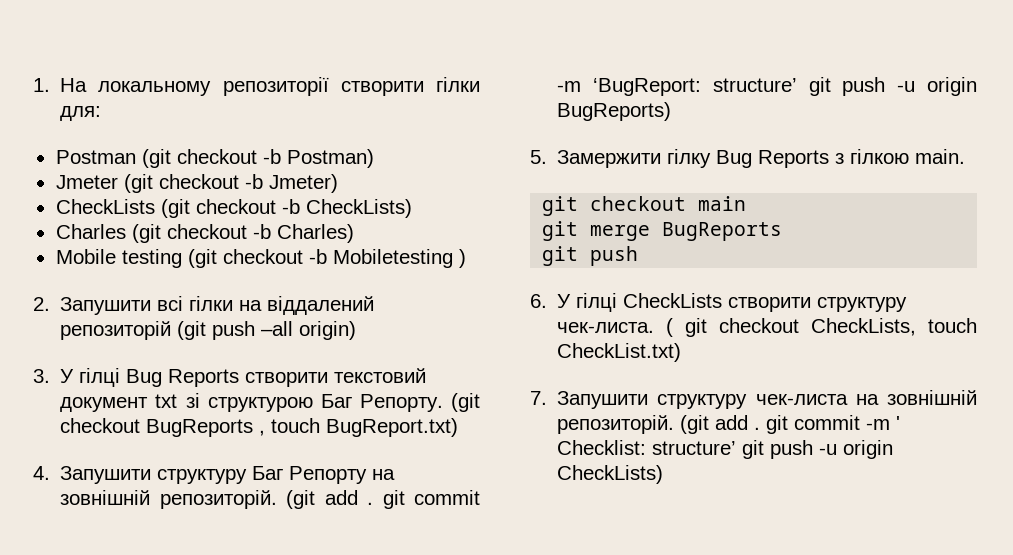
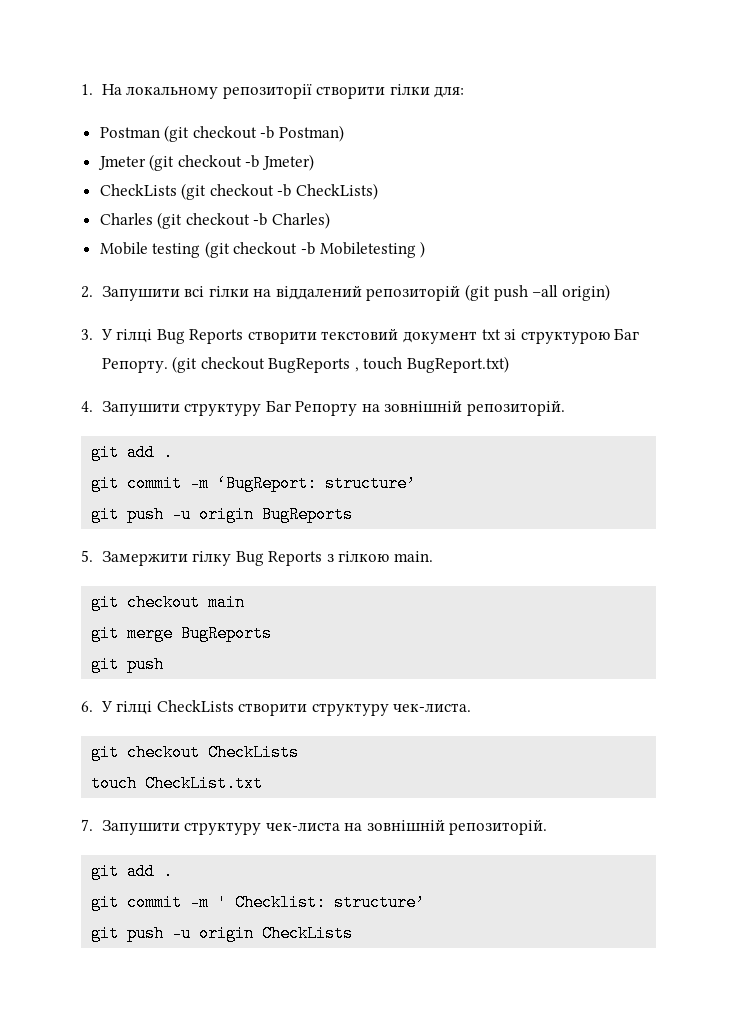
- 4. Запушити структуру Баг Репорту на зовнішній репозиторій. (git add . git commit -m ‘BugReport: structure’ git push -u origin BugReports)
+ 4. Запушити структуру Баг Репорту на зовнішній репозиторій.
+ git add .
+ git commit -m ‘BugReport: structure’
+ git push -u origin BugReports
- 6. У гілці CheckLists створити структуру чек-листа. ( git checkout CheckLists, touch CheckList.txt)
+ 6. У гілці CheckLists створити структуру чек-листа.
+ git checkout CheckLists
+ touch CheckList.txt
- 7. Запушити структуру чек-листа на зовнішній репозиторій. (git add . git commit -m ' Checklist: structure’ git push -u origin CheckLists)
+ 7. Запушити структуру чек-листа на зовнішній репозиторій.
+ git add .
+ git commit -m ' Checklist: structure’
+ git push -u origin CheckLists

